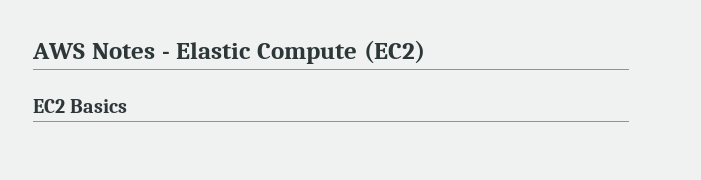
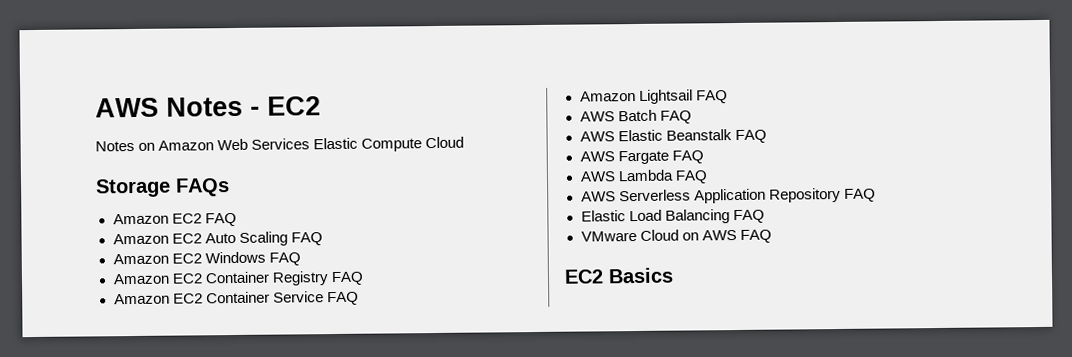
- AWS Notes - Elastic Compute (EC2)
+ AWS Notes - EC2
+ Notes on Amazon Web Services Elastic Compute Cloud
+ Storage FAQs
+ Amazon EC2 FAQ
+ Amazon EC2 Auto Scaling FAQ
+ Amazon EC2 Windows FAQ
+ Amazon EC2 Container Registry FAQ
+ Amazon EC2 Container Service FAQ
+ Amazon Lightsail FAQ
+ AWS Batch FAQ
+ AWS Elastic Beanstalk FAQ
+ AWS Fargate FAQ
+ AWS Lambda FAQ
+ AWS Serverless Application Repository FAQ
+ Elastic Load Balancing FAQ
+ VMware Cloud on AWS FAQ

